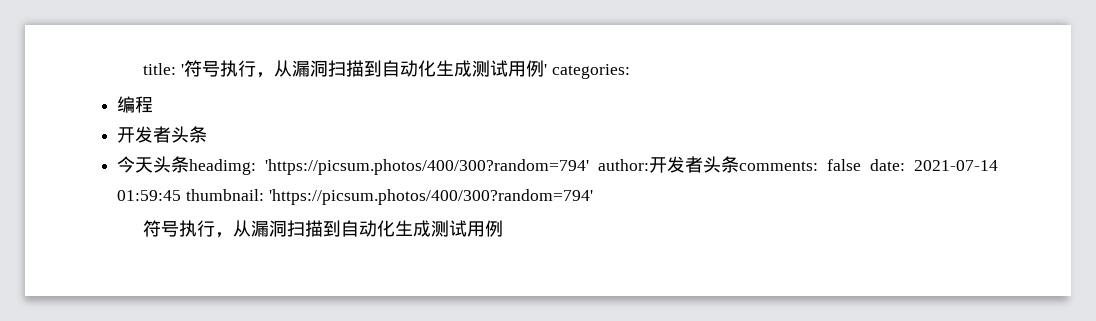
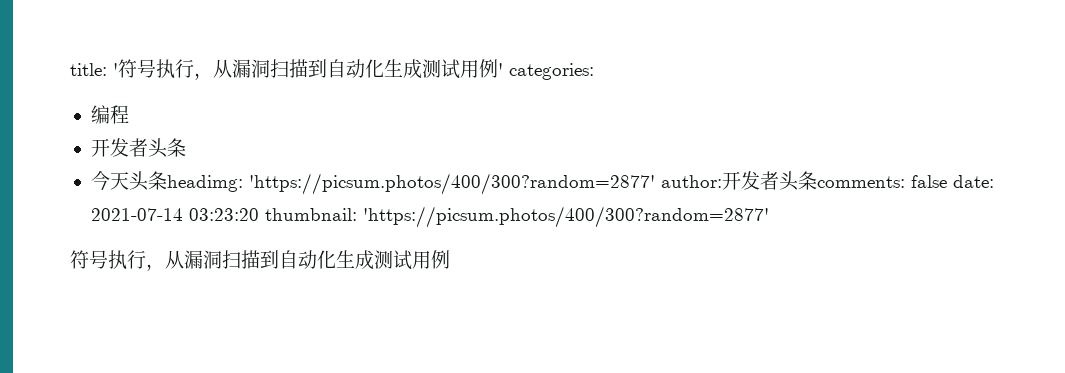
- 今天头条headimg: 'https://picsum.photos/400/300?random=794' author:开发者头条comments: false date: 2021-07-14 01:59:45 thumbnail: 'https://picsum.photos/400/300?random=794'
+ 今天头条headimg: 'https://picsum.photos/400/300?random=2877' author:开发者头条comments: false date: 2021-07-14 03:23:20 thumbnail: 'https://picsum.photos/400/300?random=2877'

